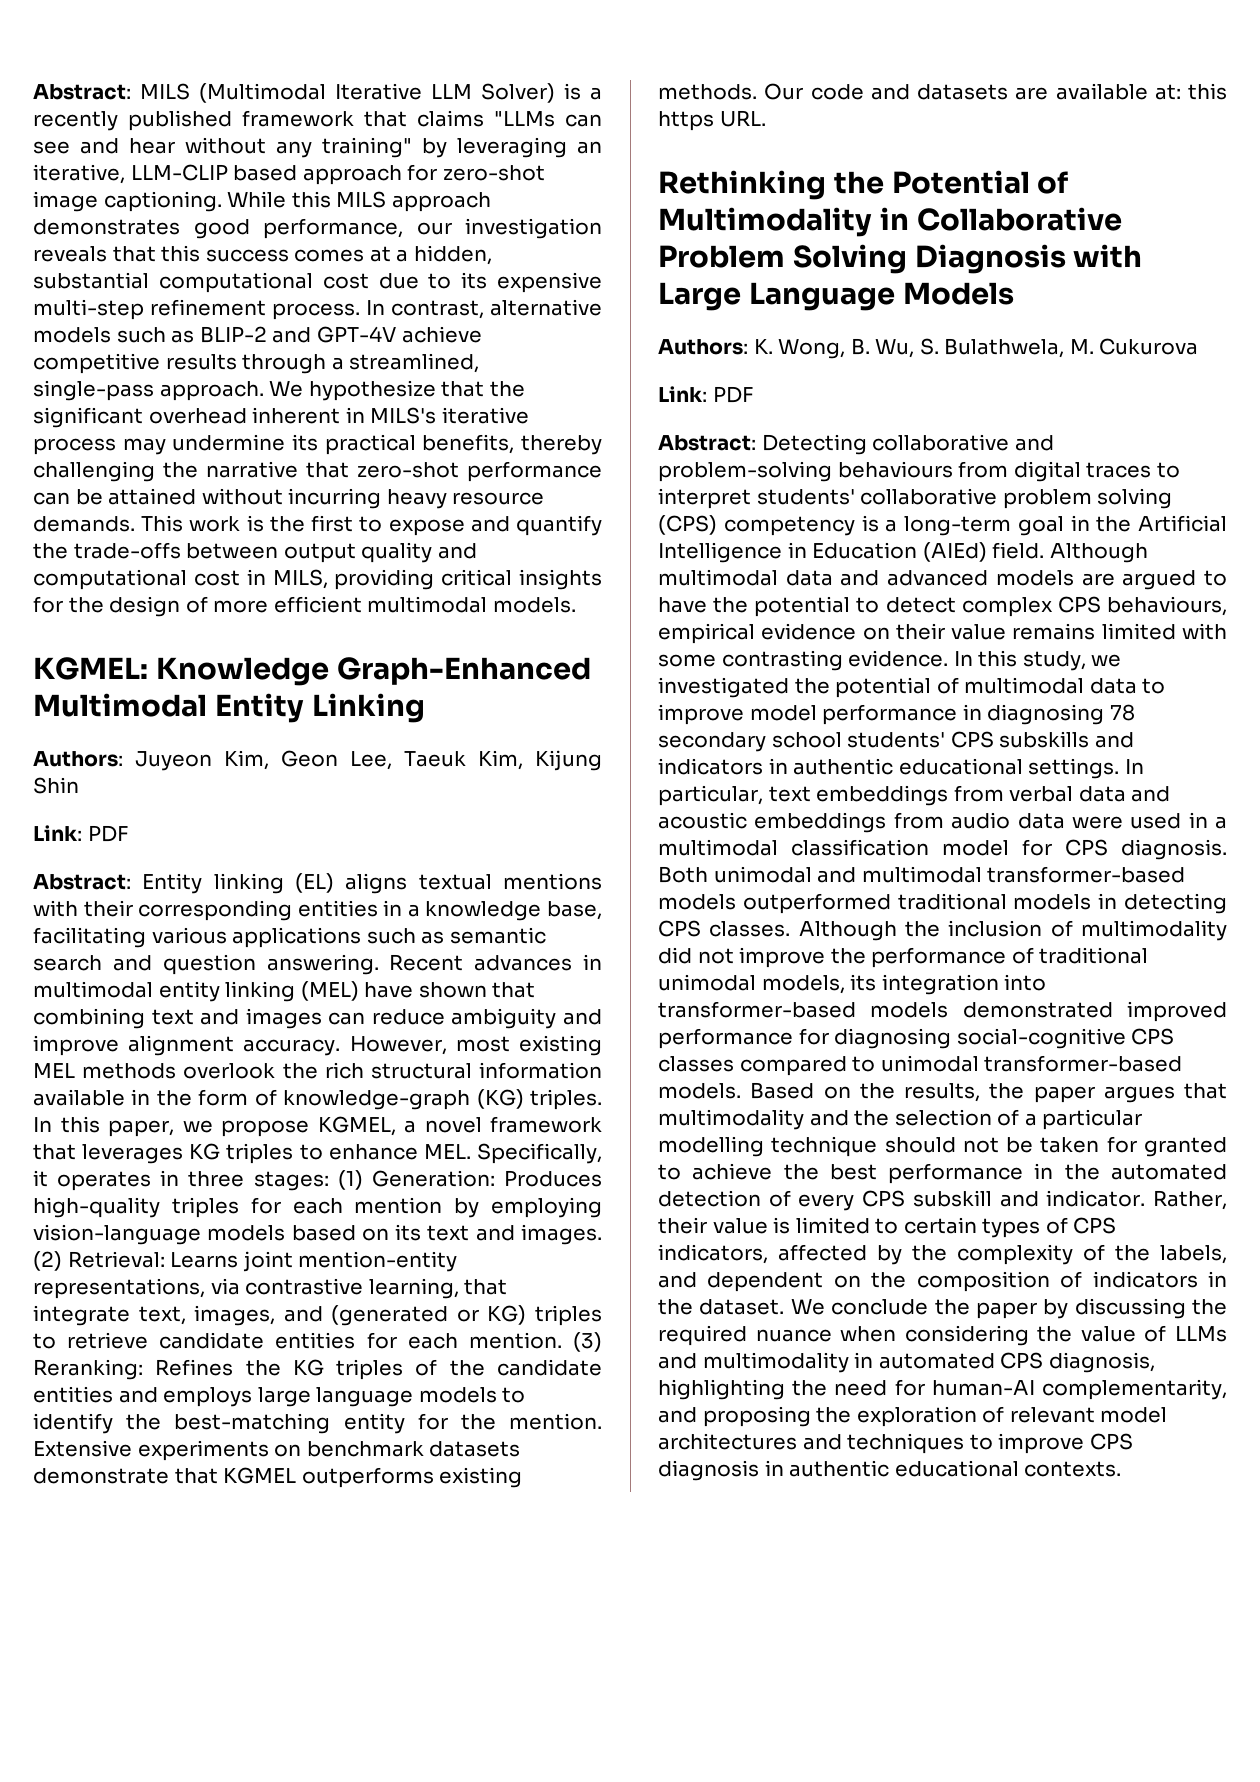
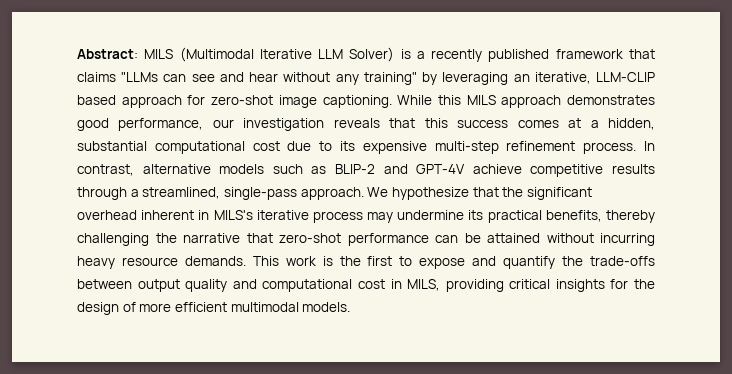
- KGMEL: Knowledge Graph-Enhanced Multimodal Entity Linking
- Authors: Juyeon Kim, Geon Lee, Taeuk Kim, Kijung Shin
- Link: PDF
- Abstract: Entity linking (EL) aligns textual mentions with their corresponding entities in a knowledge base, facilitating various applications such as semantic search and question answering. Recent advances in multimodal entity linking (MEL) have shown that combining text and images can reduce ambiguity and improve alignment accuracy. However, most existing MEL methods overlook the rich structural information available in the form of knowledge-graph (KG) triples. In this paper, we propose KGMEL, a novel framework that leverages KG triples to enhance MEL. Specifically, it operates in three stages: (1) Generation: Produces high-quality triples for each mention by employing vision-language models based on its text and images. (2) Retrieval: Learns joint mention-entity representations, via contrastive learning, that integrate text, images, and (generated or KG) triples to retrieve candidate entities for each mention. (3) Reranking: Refines the KG triples of the candidate entities and employs large language models to identify the best-matching entity for the mention. Extensive experiments on benchmark datasets demonstrate that KGMEL outperforms existing methods. Our code and datasets are available at: this https URL.
- Rethinking the Potential of Multimodality in Collaborative Problem Solving Diagnosis with Large Language Models
- Authors: K. Wong, B. Wu, S. Bulathwela, M. Cukurova
- Link: PDF
- Abstract: Detecting collaborative and problem-solving behaviours from digital traces to interpret students' collaborative problem solving (CPS) competency is a long-term goal in the Artificial Intelligence in Education (AIEd) field. Although multimodal data and advanced models are argued to have the potential to detect complex CPS behaviours, empirical evidence on their value remains limited with some contrasting evidence. In this study, we investigated the potential of multimodal data to improve model performance in diagnosing 78 secondary school students' CPS subskills and indicators in authentic educational settings. In particular, text embeddings from verbal data and acoustic embeddings from audio data were used in a multimodal classification model for CPS diagnosis. Both unimodal and multimodal transformer-based models outperformed traditional models in detecting CPS classes. Although the inclusion of multimodality did not improve the performance of traditional unimodal models, its integration into transformer-based models demonstrated improved performance for diagnosing social-cognitive CPS classes compared to unimodal transformer-based models. Based on the results, the paper argues that multimodality and the selection of a particular modelling technique should not be taken for granted to achieve the best performance in the automated detection of every CPS subskill and indicator. Rather, their value is limited to certain types of CPS indicators, affected by the complexity of the labels, and dependent on the composition of indicators in the dataset. We conclude the paper by discussing the required nuance when considering the value of LLMs and multimodality in automated CPS diagnosis, highlighting the need for human-AI complementarity, and proposing the exploration of relevant model architectures and techniques to improve CPS diagnosis in authentic educational contexts.

